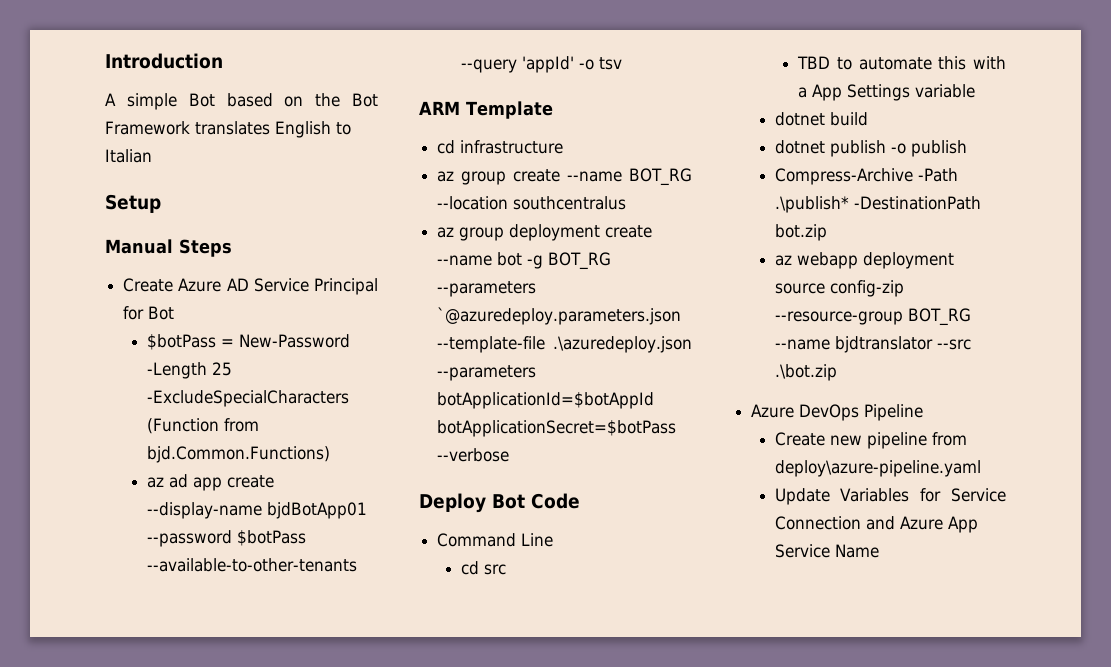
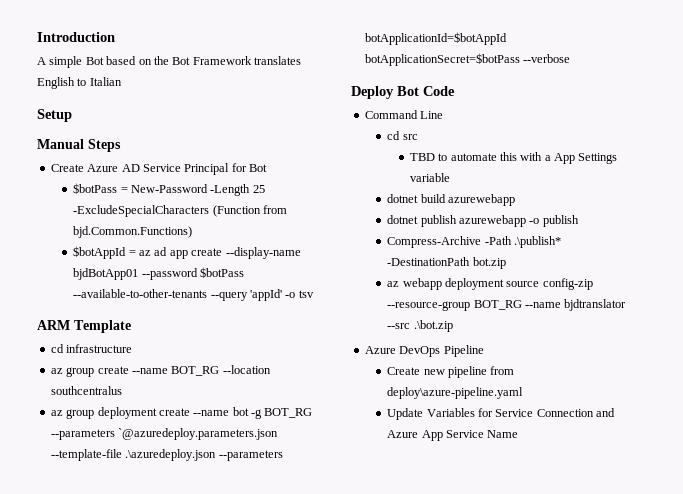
- az ad app create --display-name bjdBotApp01 --password $botPass --available-to-other-tenants --query 'appId' -o tsv
+ $botAppId = az ad app create --display-name bjdBotApp01 --password $botPass --available-to-other-tenants --query 'appId' -o tsv
- dotnet build
+ dotnet build azurewebapp
- dotnet publish -o publish
+ dotnet publish azurewebapp -o publish

